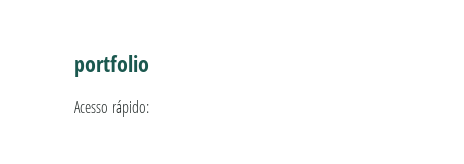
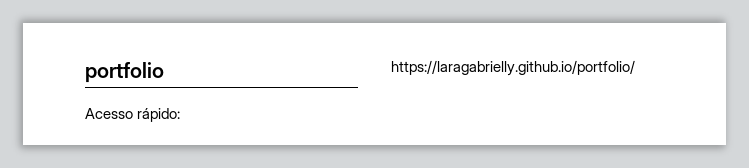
- Acesso rápido:
+ Acesso rápido: https://laragabrielly.github.io/portfolio/

